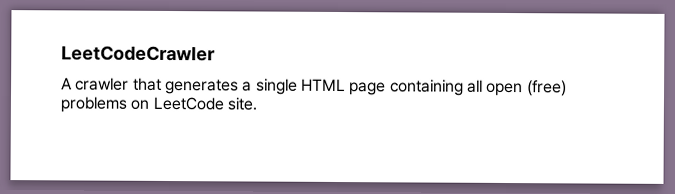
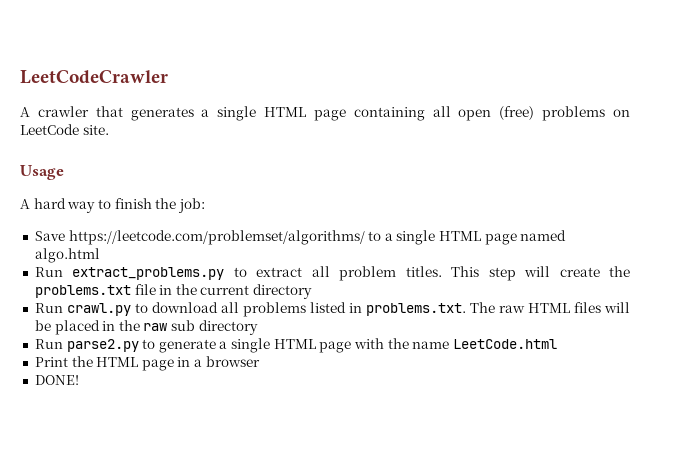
+ Usage
+ A hard way to finish the job:
+ Save https://leetcode.com/problemset/algorithms/ to a single HTML page named algo.html
+ Run extract_problems.py to extract all problem titles. This step will create the problems.txt file in the current directory
+ Run crawl.py to download all problems listed in problems.txt. The raw HTML files will be placed in the raw sub directory
+ Run parse2.py to generate a single HTML page with the name LeetCode.html
+ Print the HTML page in a browser
+ DONE!

